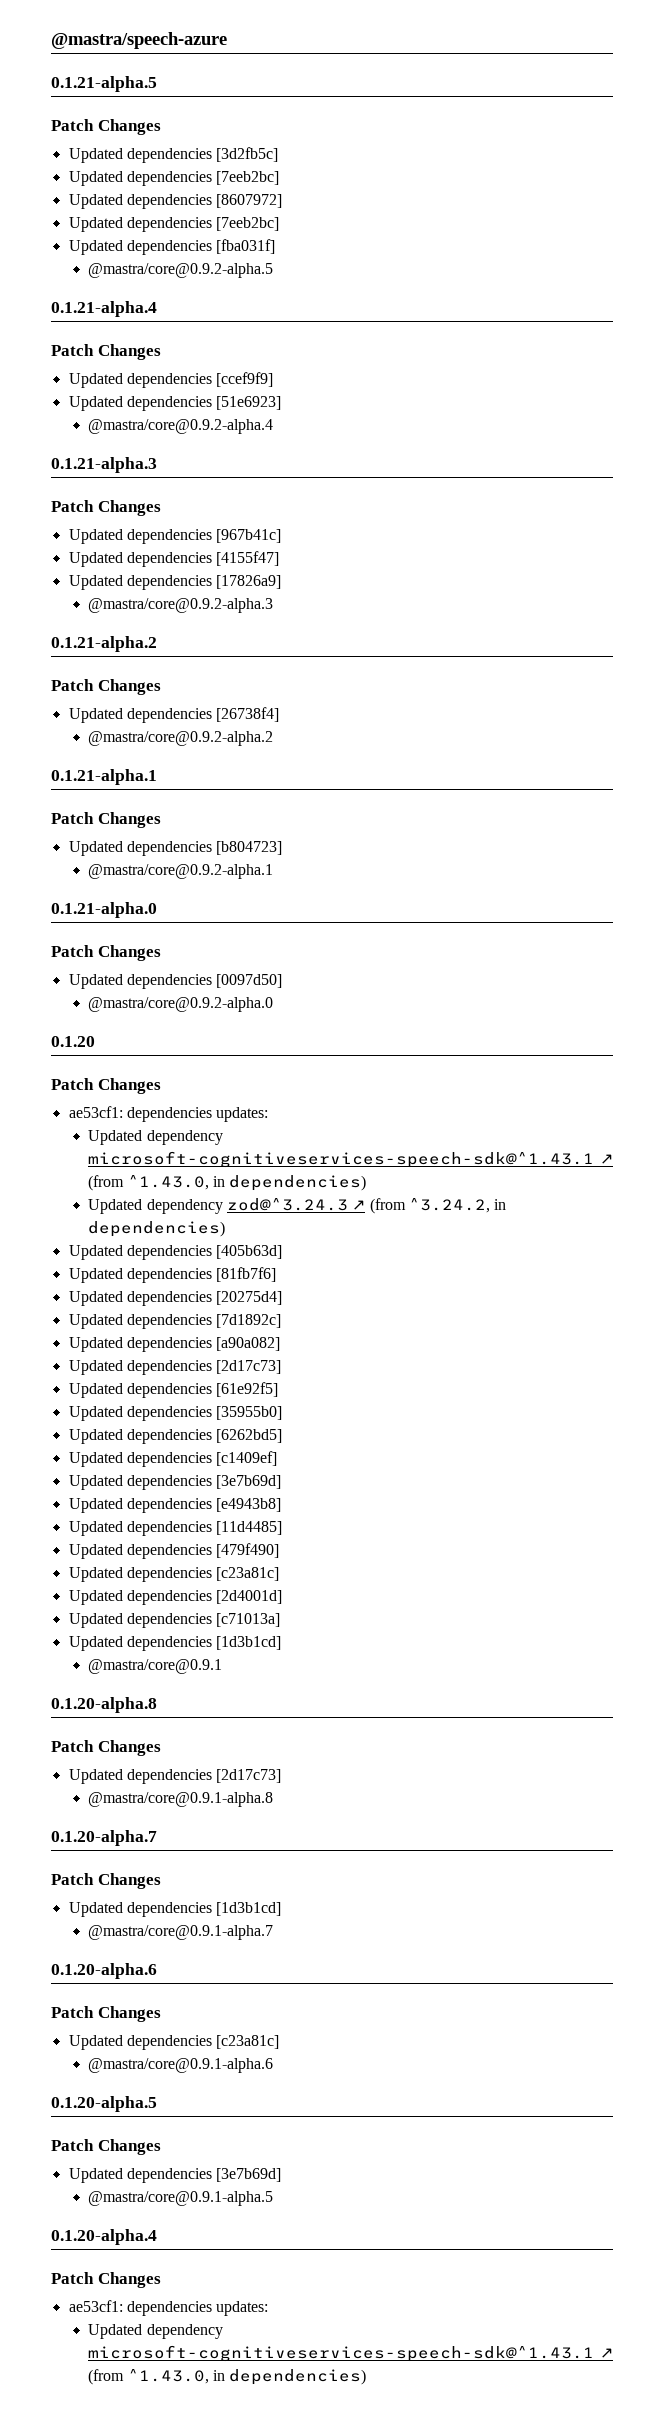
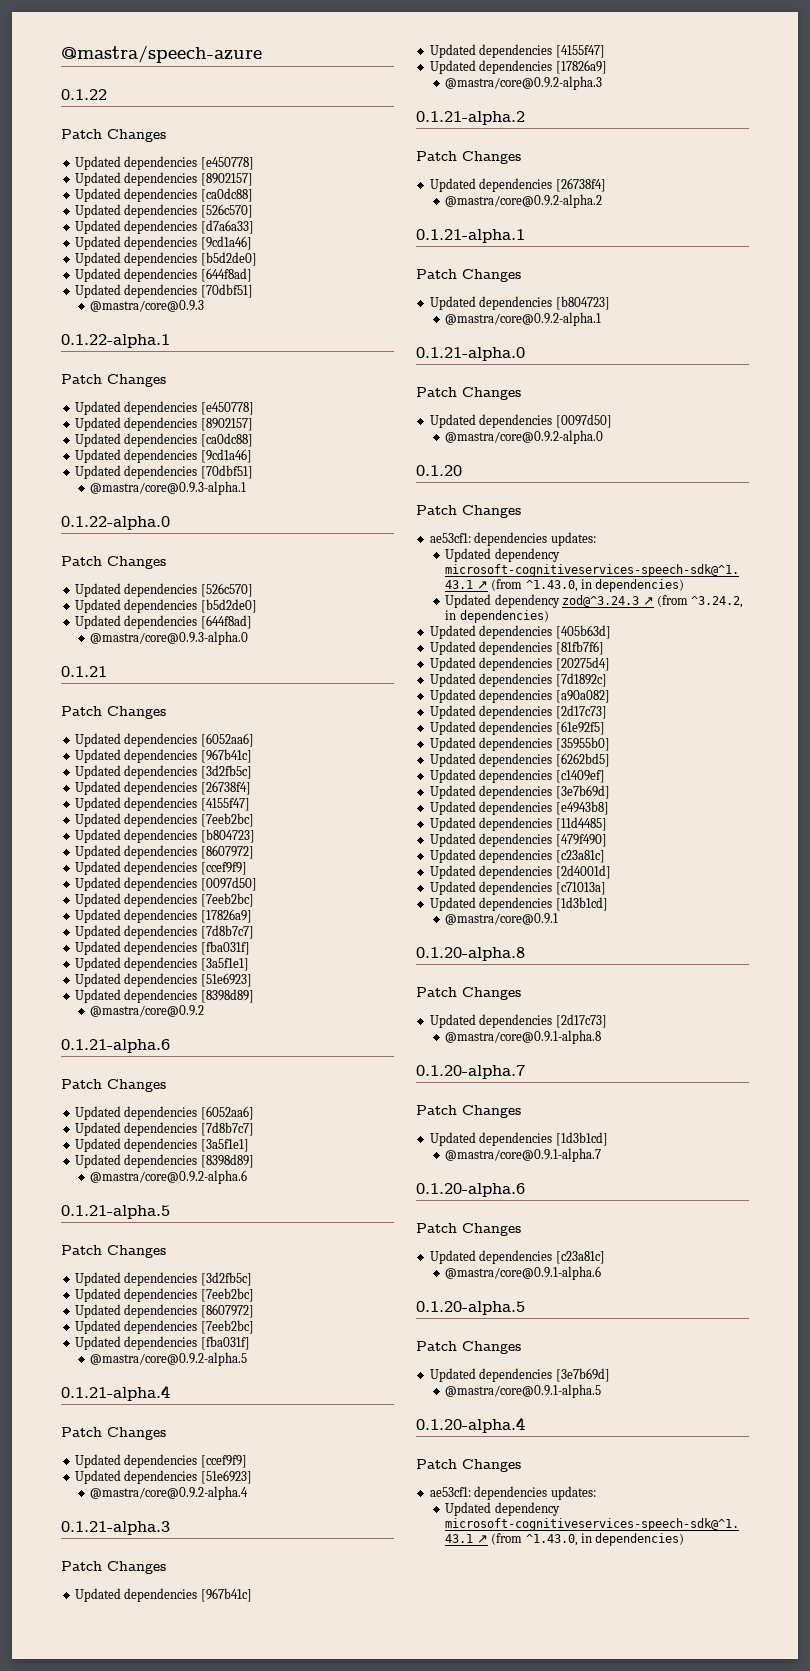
+ 0.1.22
+ Patch Changes
+ Updated dependencies [e450778]
+ Updated dependencies [8902157]
+ Updated dependencies [ca0dc88]
+ Updated dependencies [526c570]
+ Updated dependencies [d7a6a33]
+ Updated dependencies [9cd1a46]
+ Updated dependencies [b5d2de0]
+ Updated dependencies [644f8ad]
+ Updated dependencies [70dbf51]
+ @mastra/core@0.9.3
+ 0.1.22-alpha.1
+ Patch Changes
+ Updated dependencies [e450778]
+ Updated dependencies [8902157]
+ Updated dependencies [ca0dc88]
+ Updated dependencies [9cd1a46]
+ Updated dependencies [70dbf51]
+ @mastra/core@0.9.3-alpha.1
+ 0.1.22-alpha.0
+ Patch Changes
+ Updated dependencies [526c570]
+ Updated dependencies [b5d2de0]
+ Updated dependencies [644f8ad]
+ @mastra/core@0.9.3-alpha.0
+ 0.1.21
+ Patch Changes
+ Updated dependencies [6052aa6]
+ Updated dependencies [967b41c]
+ Updated dependencies [3d2fb5c]
+ Updated dependencies [26738f4]
+ Updated dependencies [4155f47]
+ Updated dependencies [7eeb2bc]
+ Updated dependencies [b804723]
+ Updated dependencies [8607972]
+ Updated dependencies [ccef9f9]
+ Updated dependencies [0097d50]
+ Updated dependencies [7eeb2bc]
+ Updated dependencies [17826a9]
+ Updated dependencies [7d8b7c7]
+ Updated dependencies [fba031f]
+ Updated dependencies [3a5f1e1]
+ Updated dependencies [51e6923]
+ Updated dependencies [8398d89]
+ @mastra/core@0.9.2
+ 0.1.21-alpha.6
+ Patch Changes
+ Updated dependencies [6052aa6]
+ Updated dependencies [7d8b7c7]
+ Updated dependencies [3a5f1e1]
+ Updated dependencies [8398d89]
+ @mastra/core@0.9.2-alpha.6

